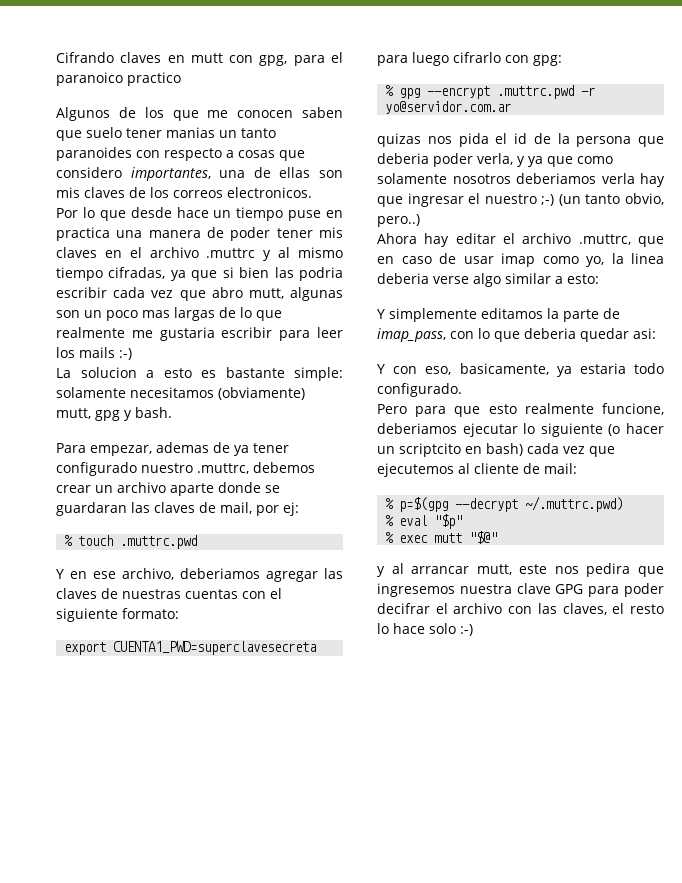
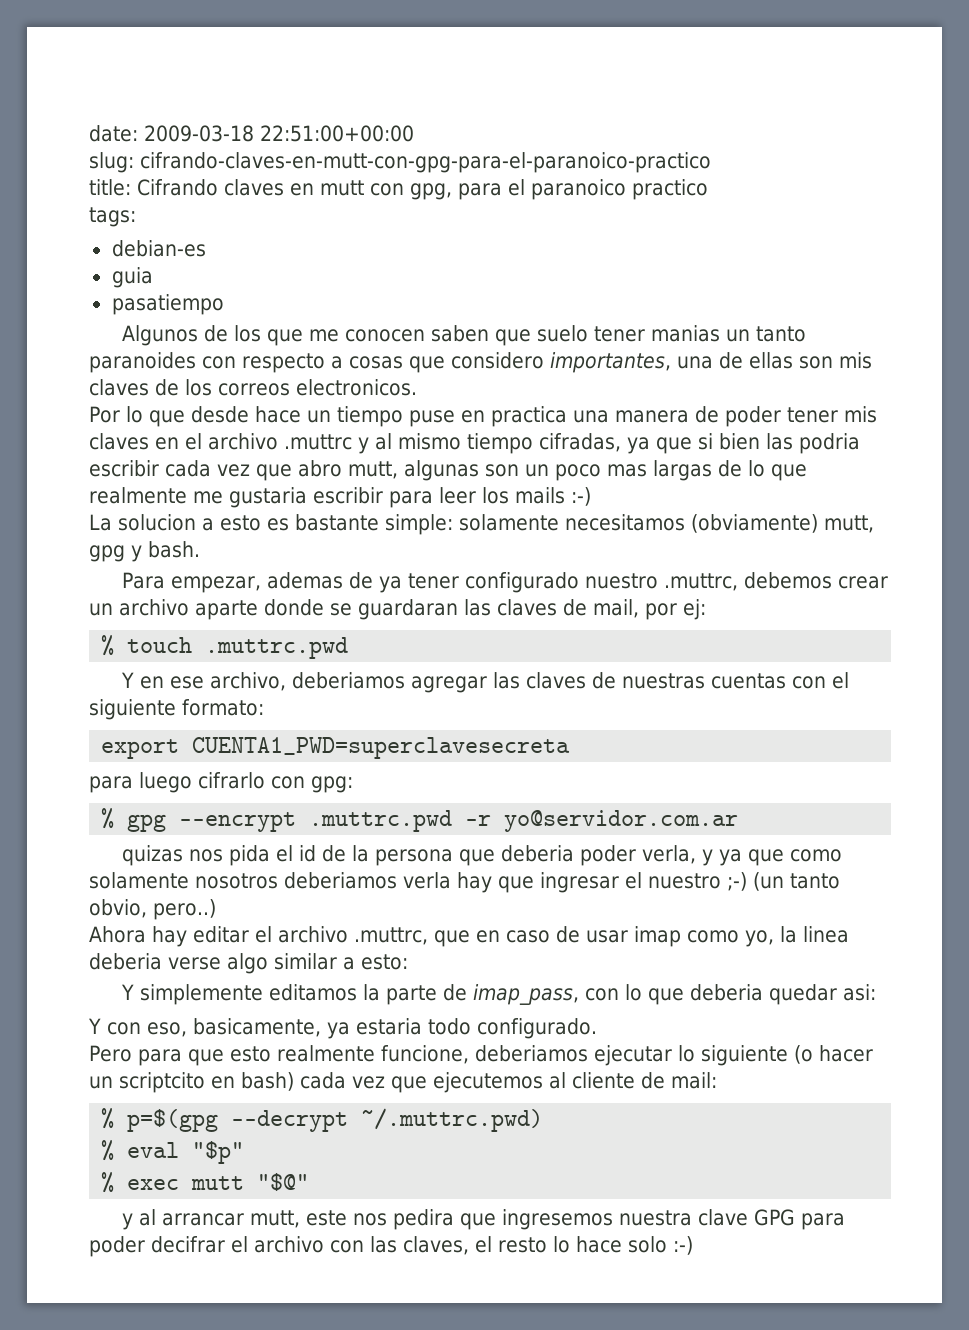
- Cifrando claves en mutt con gpg, para el paranoico practico
+ date: 2009-03-18 22:51:00+00:00
+ slug: cifrando-claves-en-mutt-con-gpg-para-el-paranoico-practico
+ title: Cifrando claves en mutt con gpg, para el paranoico practico
+ tags:
+ debian-es
+ guia
+ pasatiempo

